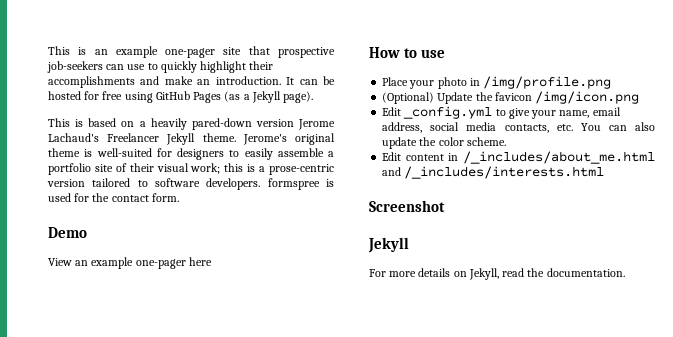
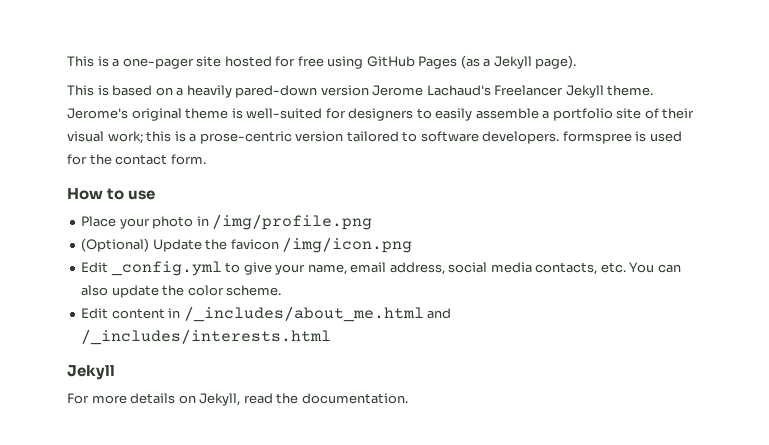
- This is an example one-pager site that prospective job-seekers can use to quickly highlight their accomplishments and make an introduction. It can be hosted for free using GitHub Pages (as a Jekyll page).
+ This is a one-pager site hosted for free using GitHub Pages (as a Jekyll page).
- Demo
- View an example one-pager here
- Screenshot

